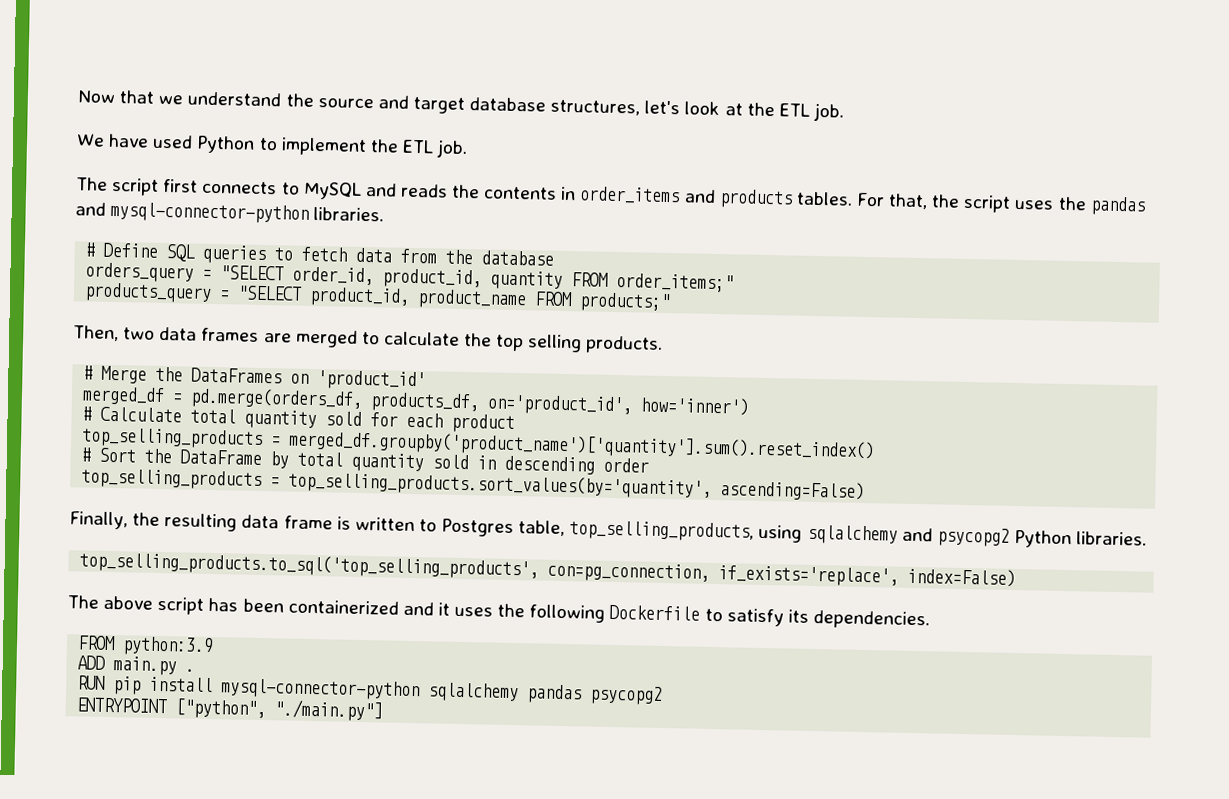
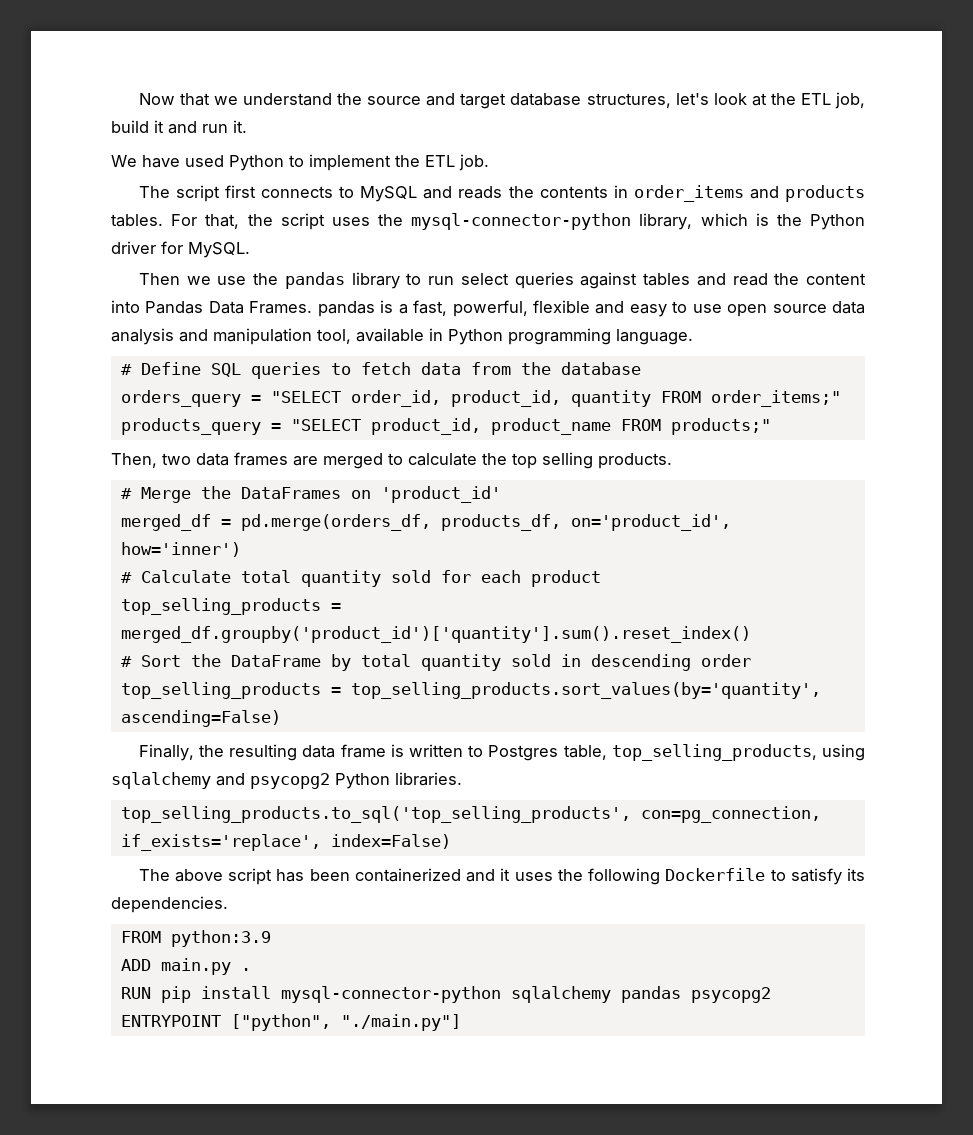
- Now that we understand the source and target database structures, let's look at the ETL job.
+ Now that we understand the source and target database structures, let's look at the ETL job, build it and run it.
- For that, the script uses the pandas and mysql-connector-python libraries.
+ For that, the script uses the mysql-connector-python library, which is the Python driver for MySQL.
+ Then we use the pandas library to run select queries against tables and read the content into Pandas Data Frames. pandas is a fast, powerful, flexible and easy to use open source data analysis and manipulation tool, available in Python programming language.
- top_selling_products = merged_df.groupby('product_name')['quantity'].sum().reset_index()
+ top_selling_products = merged_df.groupby('product_id')['quantity'].sum().reset_index()

